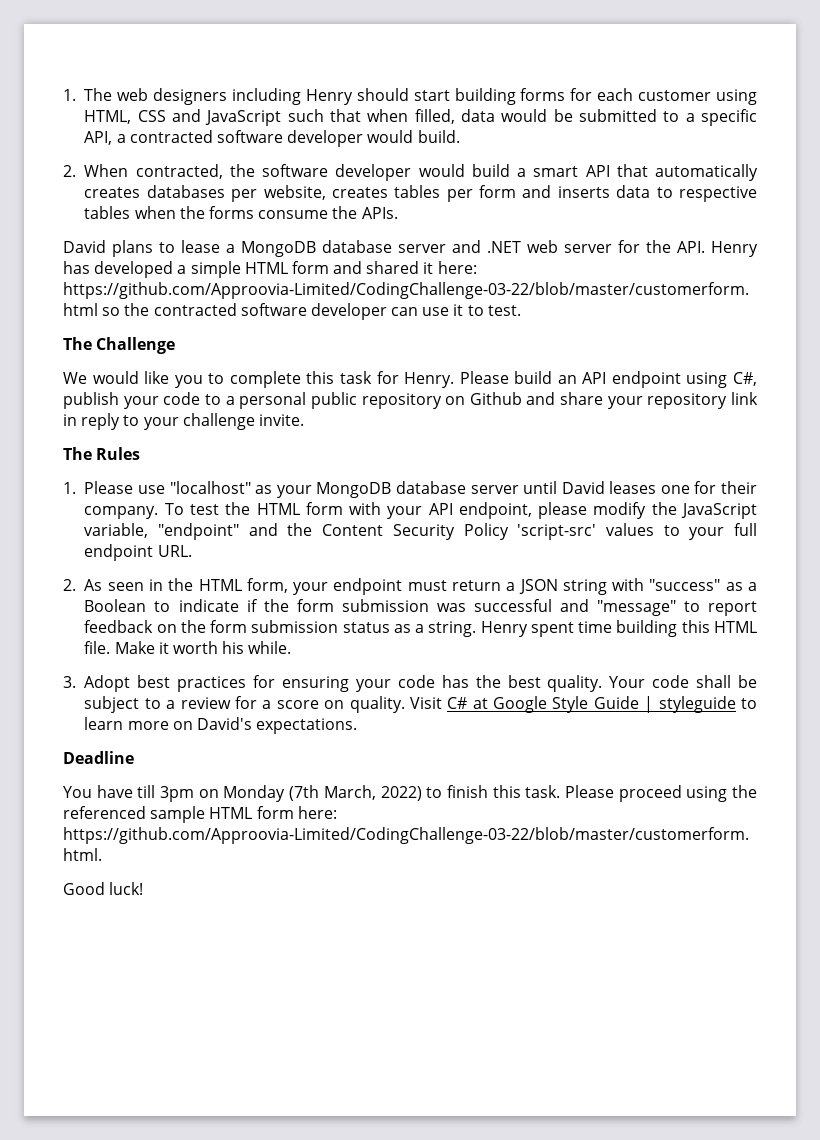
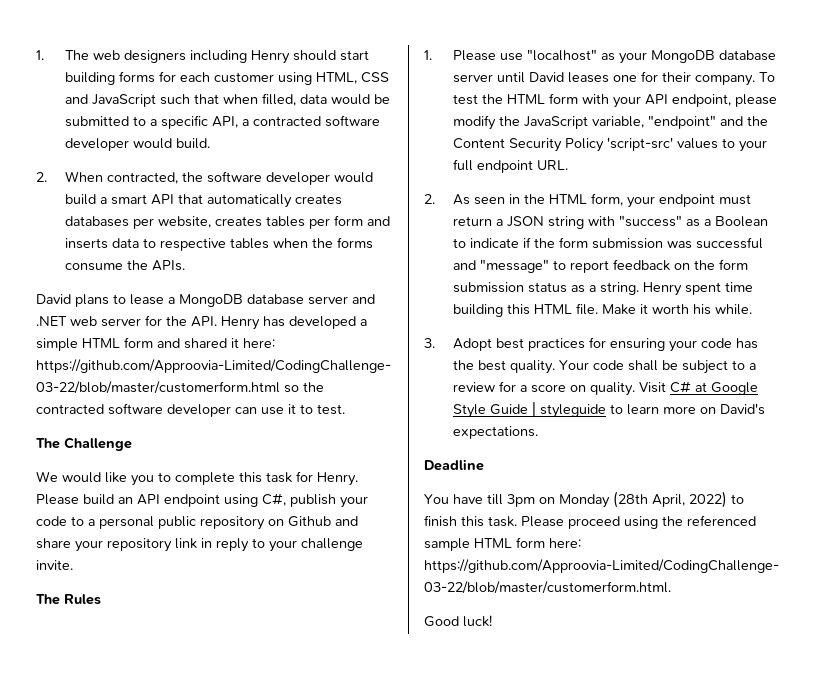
- You have till 3pm on Monday (7th March, 2022) to finish this task.
+ You have till 3pm on Monday (28th April, 2022) to finish this task.

